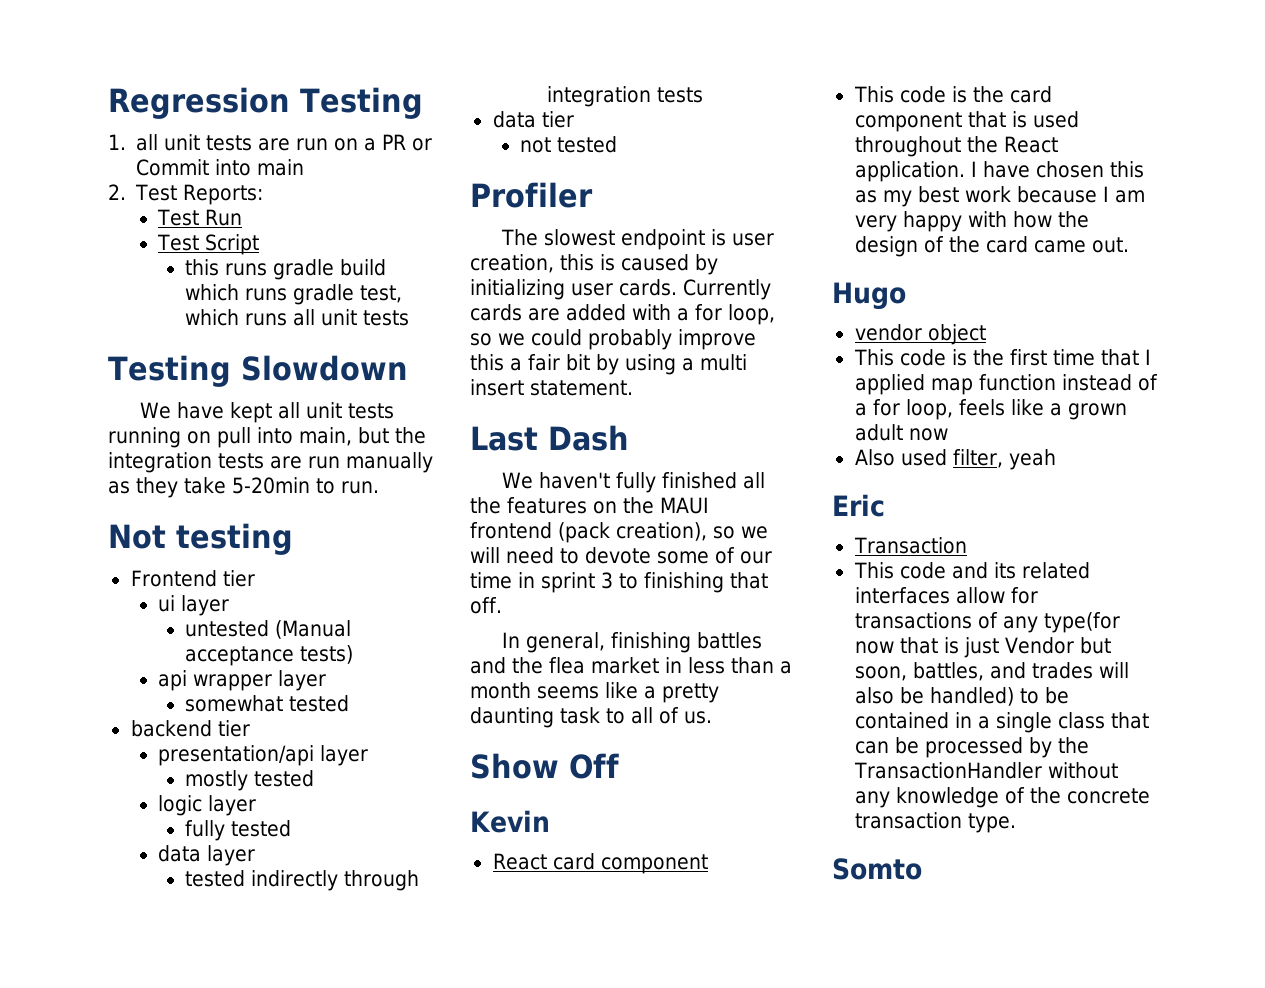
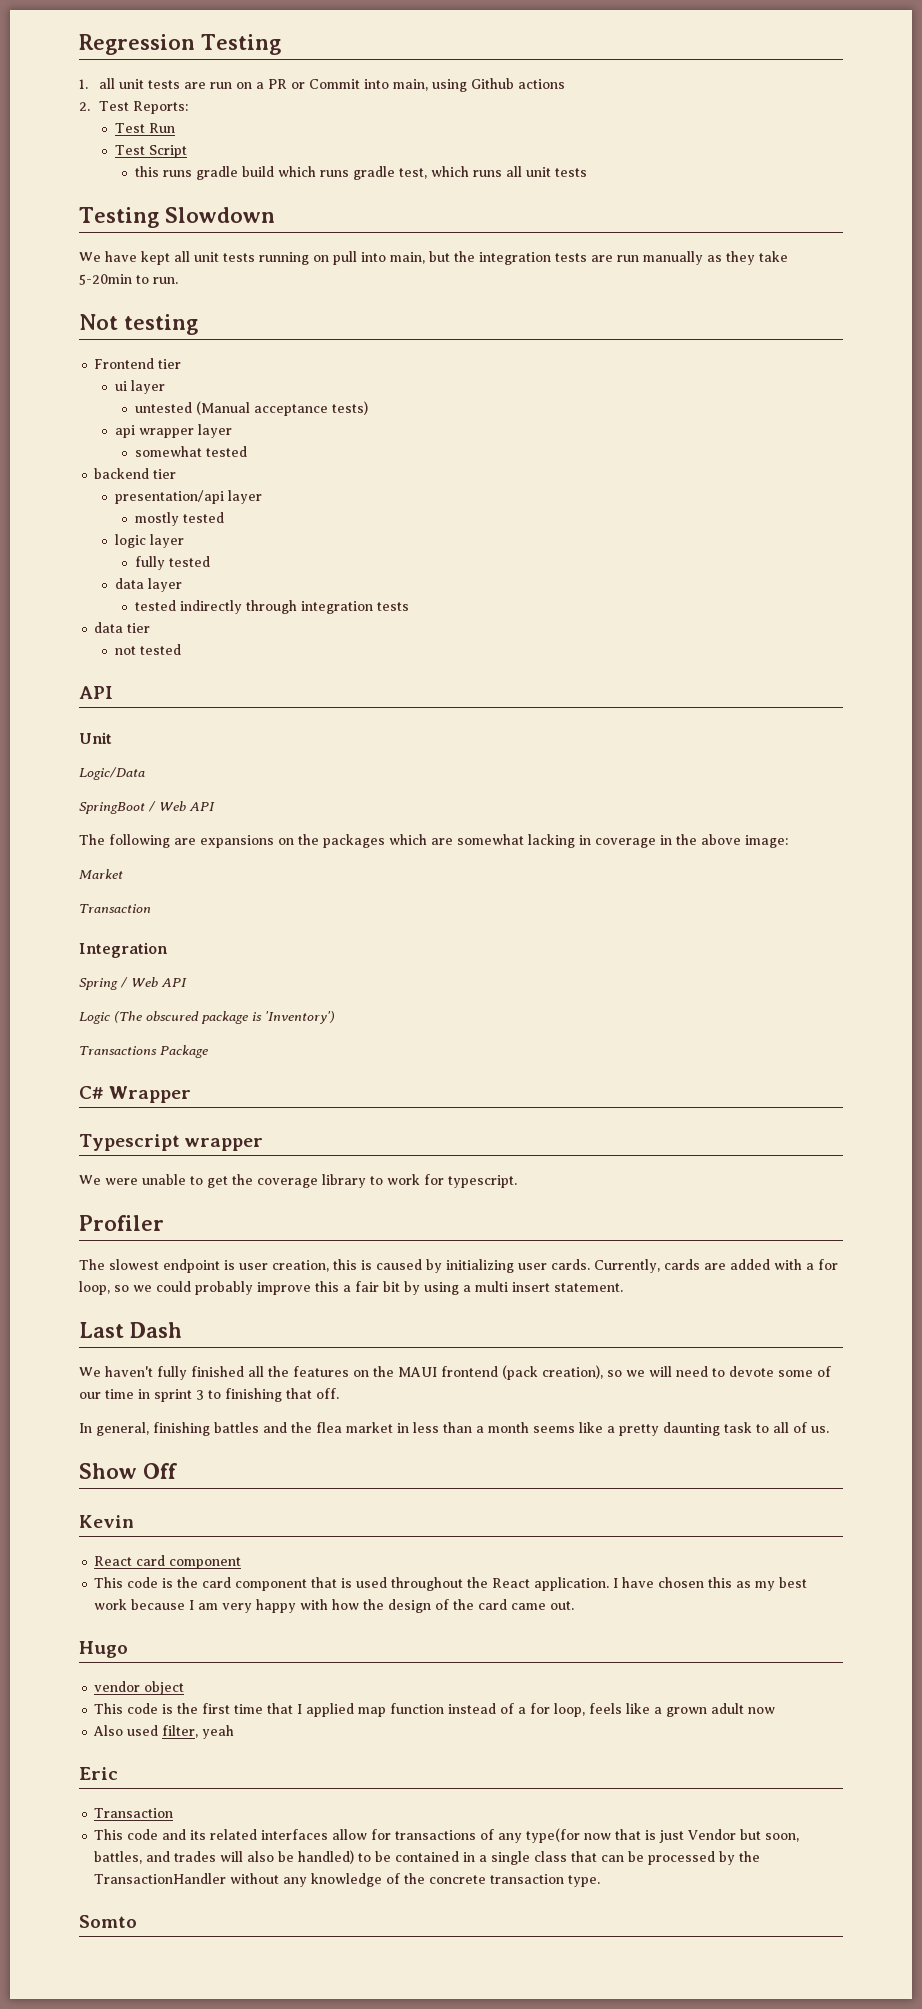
- 1. all unit tests are run on a PR or Commit into main
+ 1. all unit tests are run on a PR or Commit into main, using Github actions
  not tested
+ API
+ Unit
+ Logic/Data
+ SpringBoot / Web API
+ The following are expansions on the packages which are somewhat lacking in coverage in the above image:
+ Market
+ Transaction
+ Integration
+ Spring / Web API
+ Logic (The obscured package is 'Inventory')
+ Transactions Package
+ C# Wrapper
+ Typescript wrapper
+ We were unable to get the coverage library to work for typescript.
- Currently cards are added with a for loop, so we could probably improve this a fair bit by using a multi insert statement.
+ Currently, cards are added with a for loop, so we could probably improve this a fair bit by using a multi insert statement.

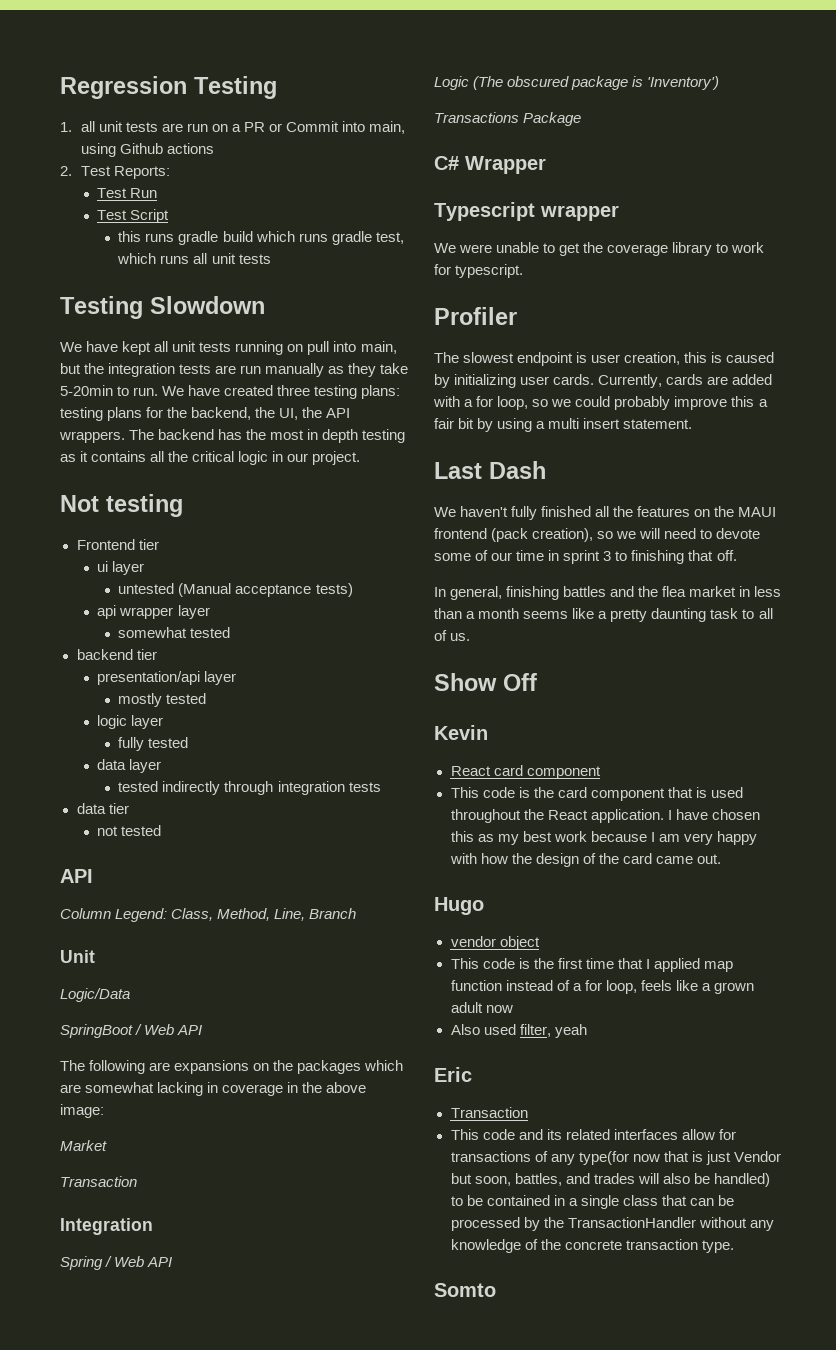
+ We have created three testing plans: testing plans for the backend, the UI, the API wrappers. The backend has the most in depth testing as it contains all the critical logic in our project.
+ Column Legend: Class, Method, Line, Branch

